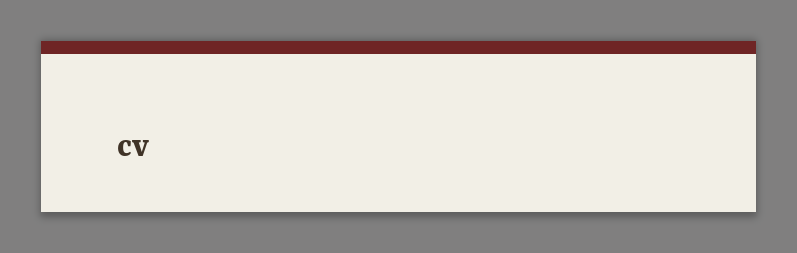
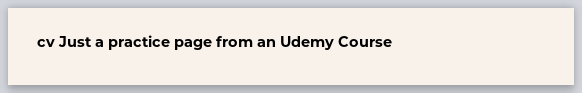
- cv
+ cv Just a practice page from an Udemy Course

